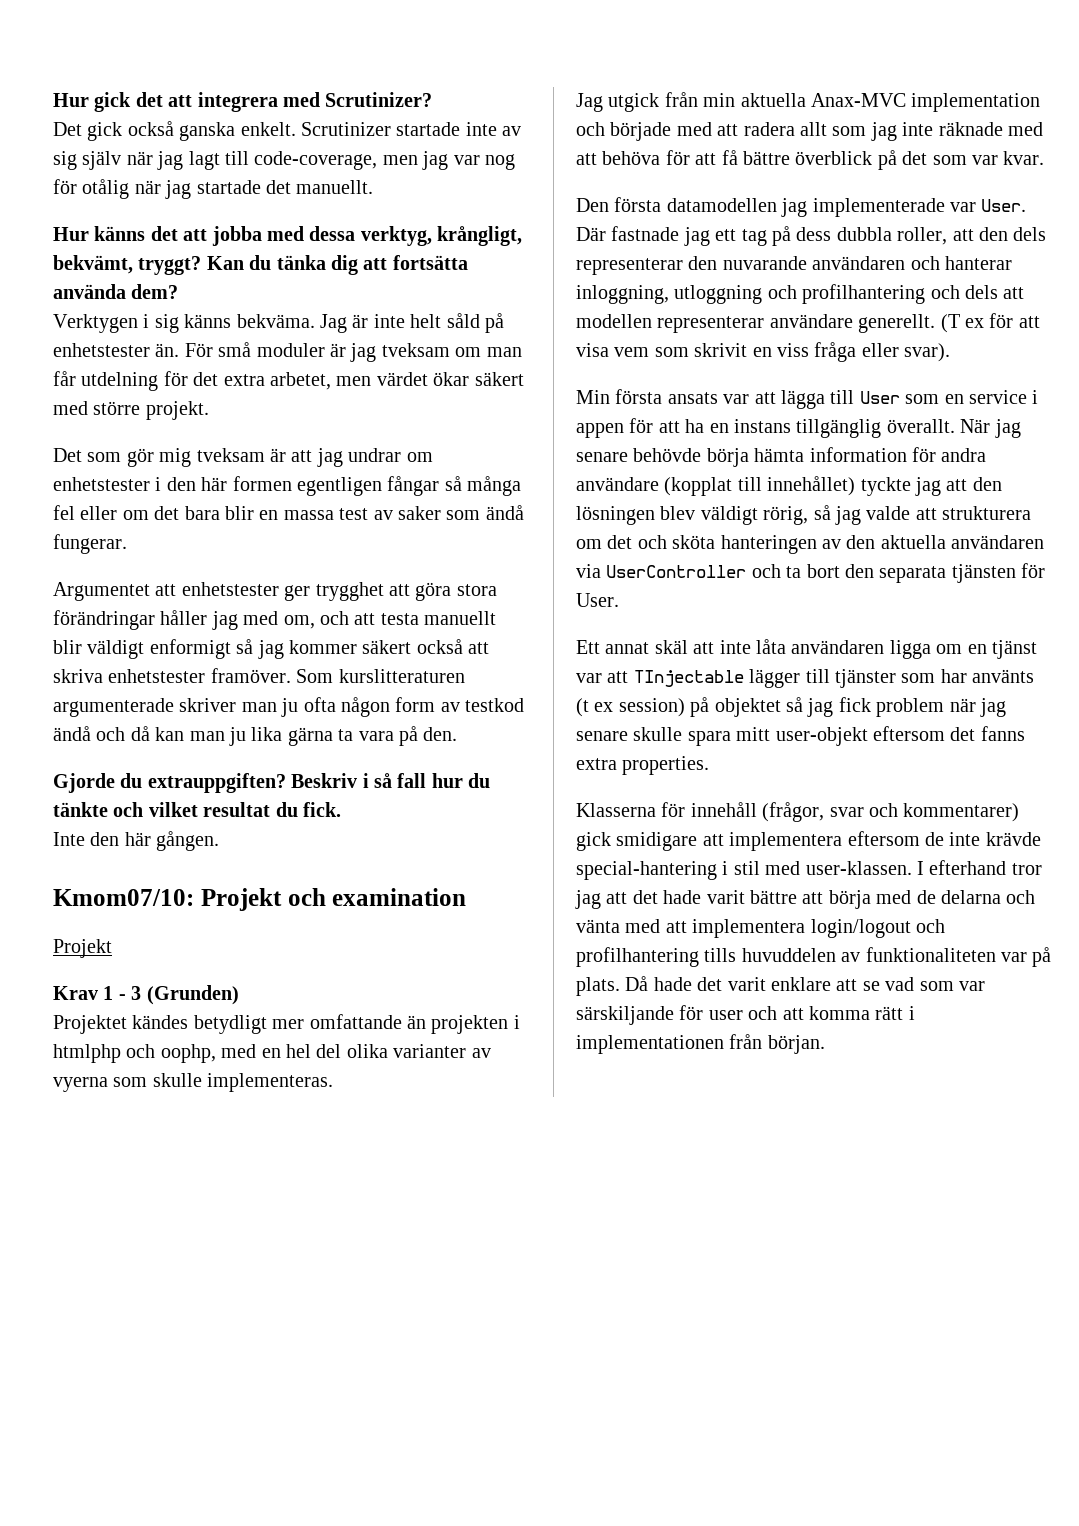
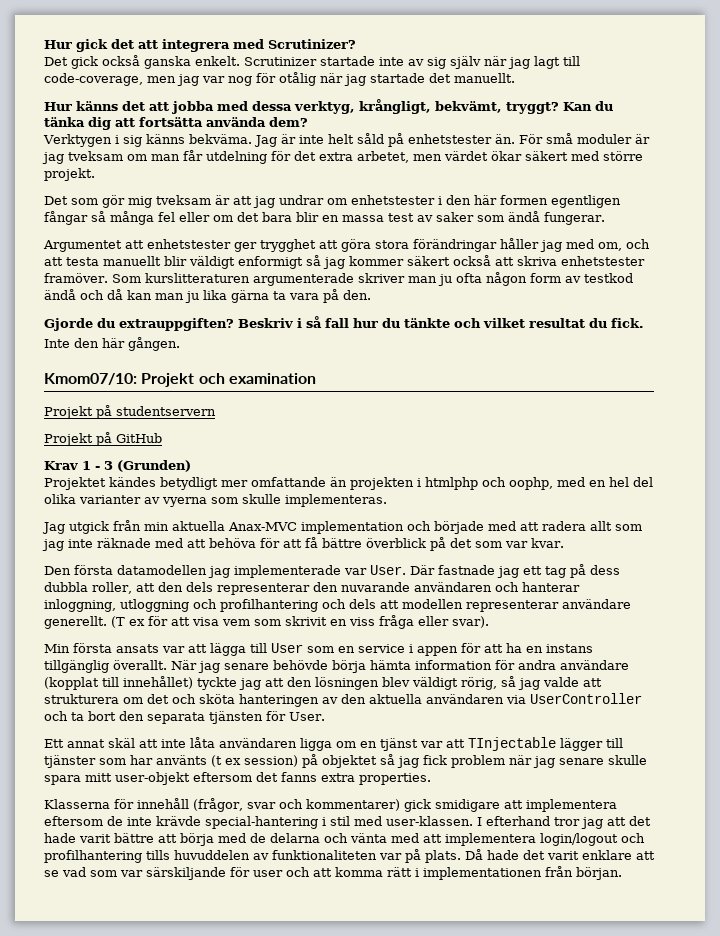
  Kmom07/10: Projekt och examination
- Projekt
+ Projekt på studentservern
+ Projekt på GitHub

